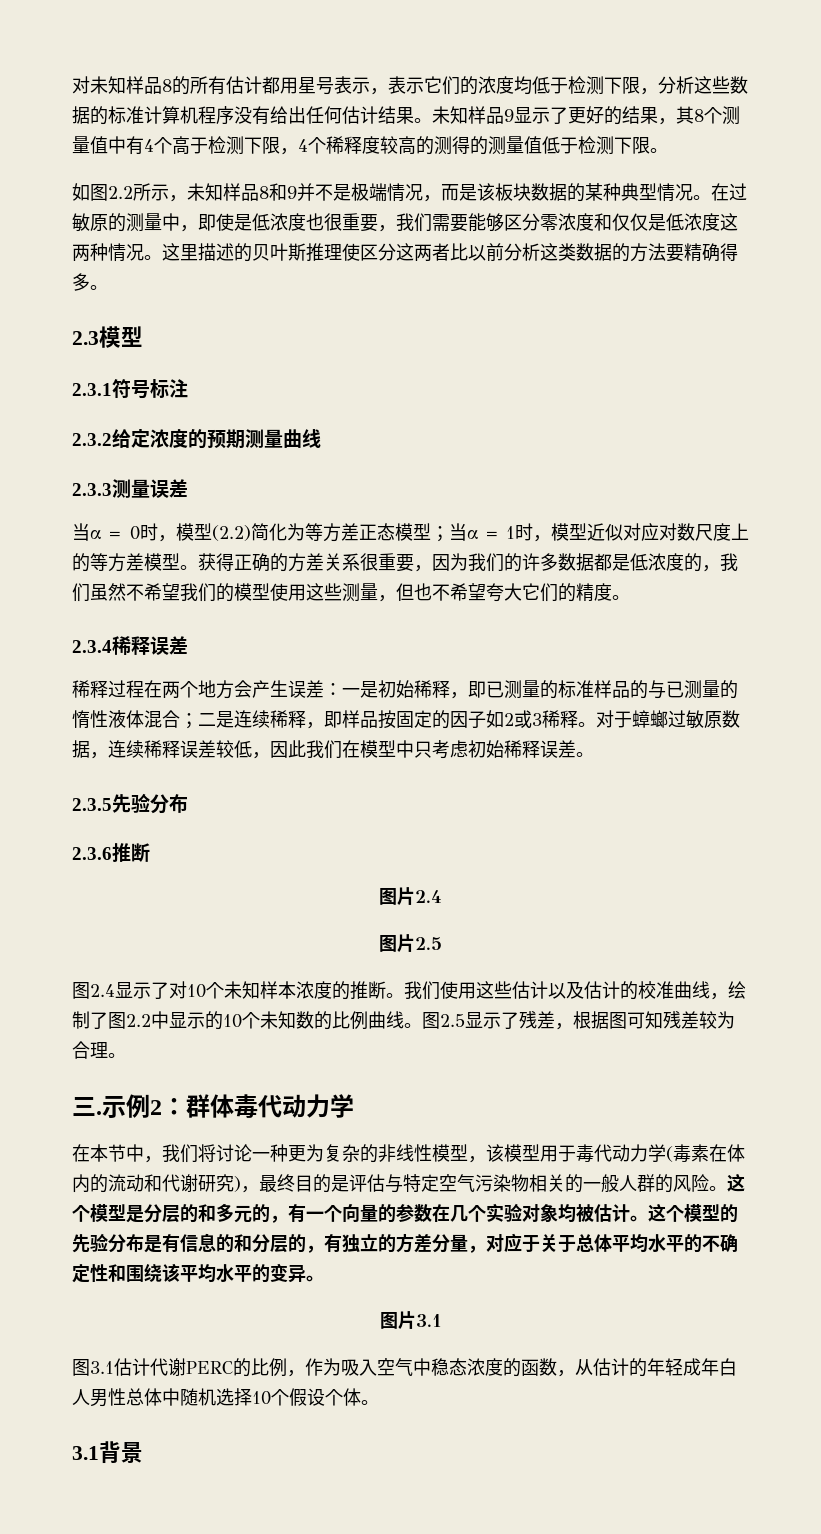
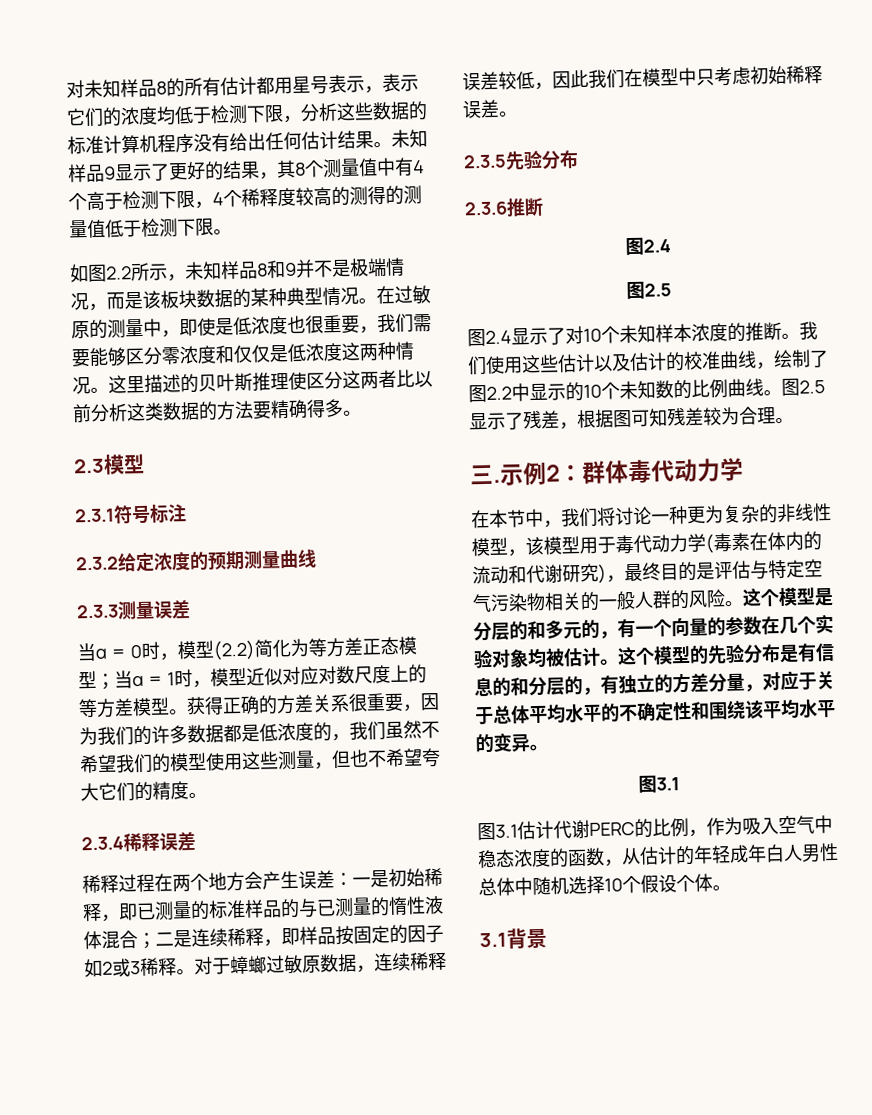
  2.3.6推断
- 图片2.4
- 图片2.5
+ 图2.4
+ 图2.5
  这个模型的先验分布是有信息的和分层的，有独立的方差分量，对应于关于总体平均水平的不确定性和围绕该平均水平的变异。
- 图片3.1
+ 图3.1

